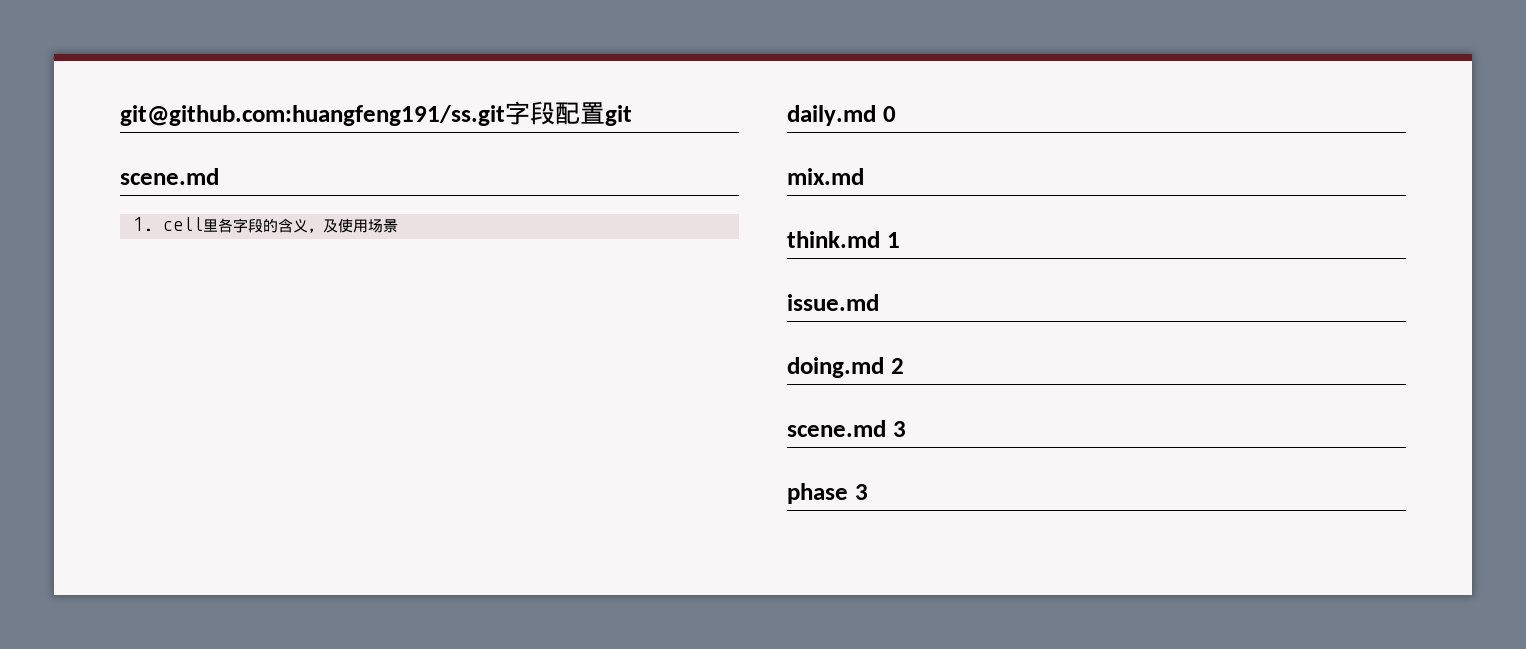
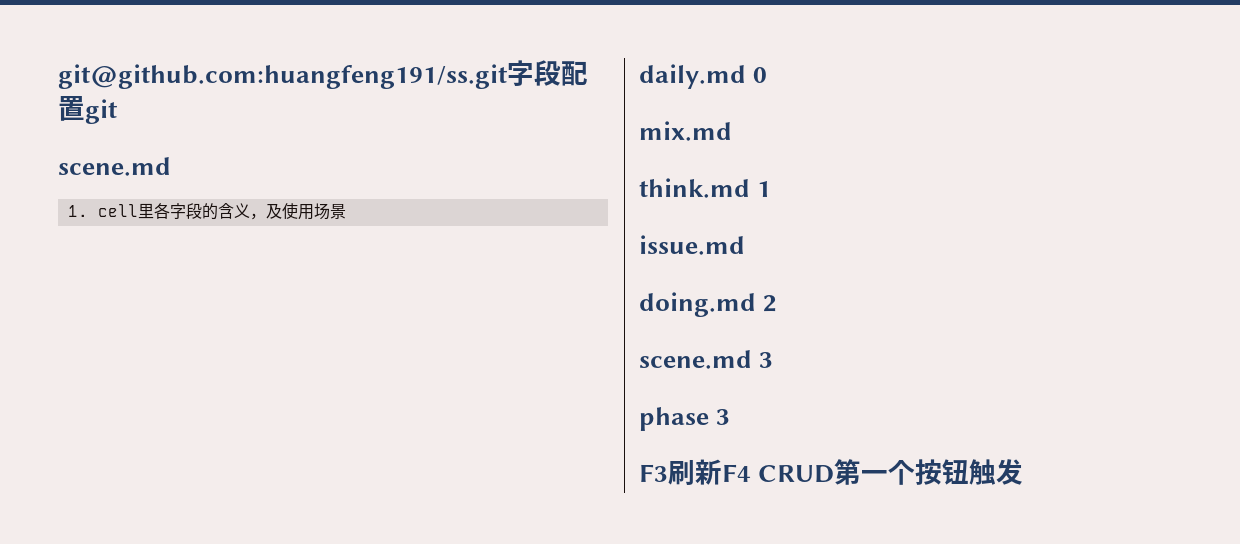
+ F3刷新F4 CRUD第一个按钮触发

